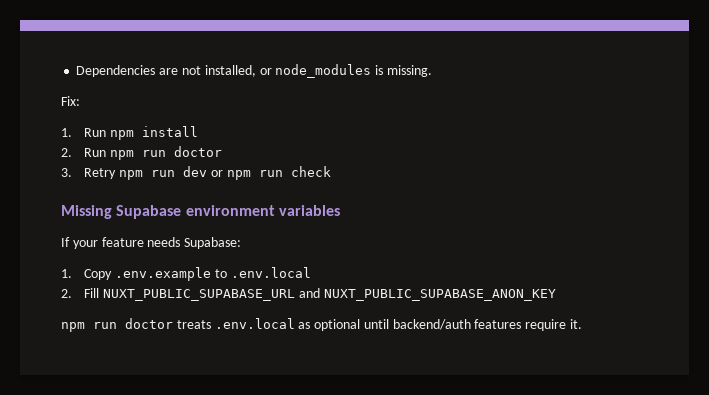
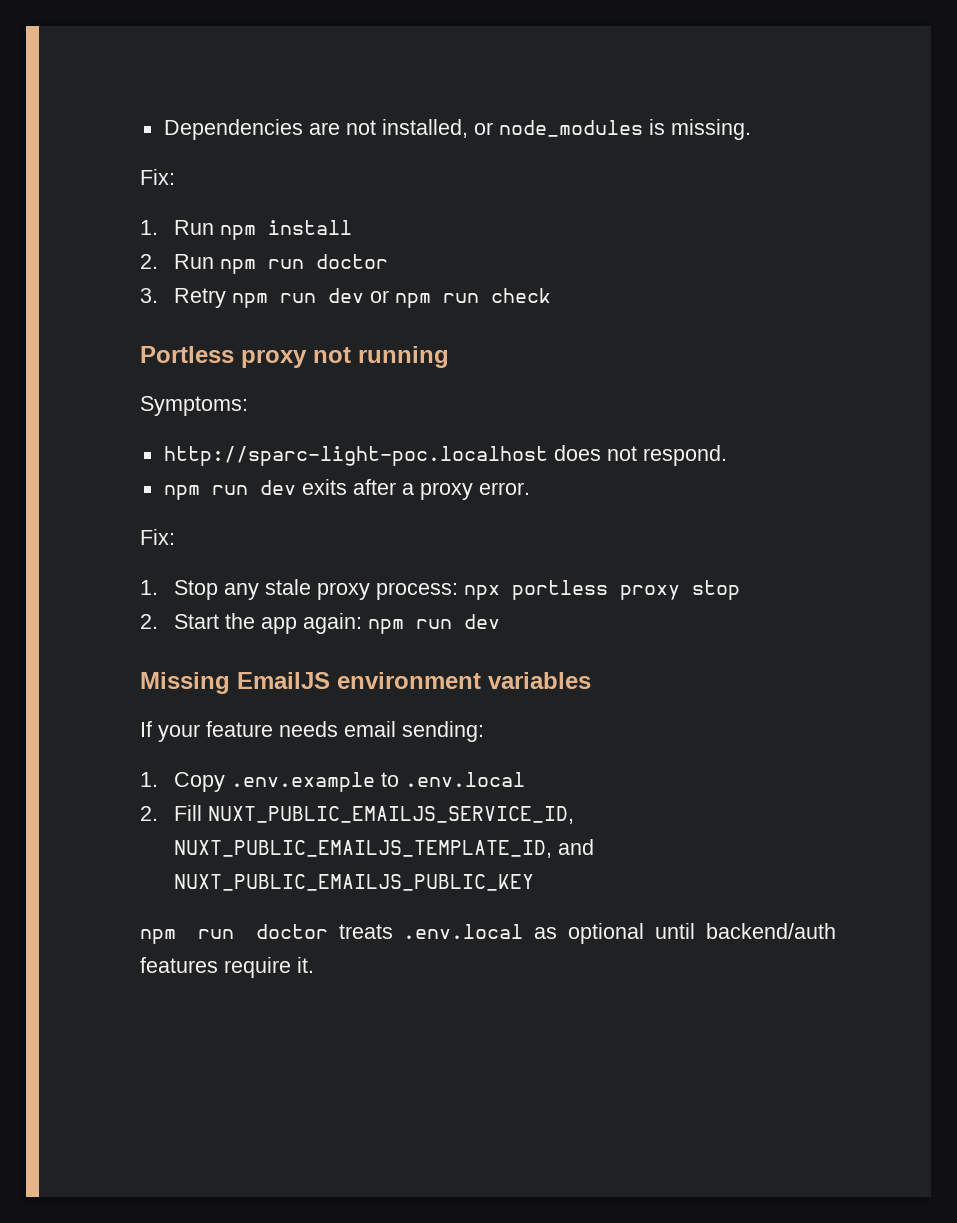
+ Portless proxy not running
+ Symptoms:
+ http://sparc-light-poc.localhost does not respond.
+ npm run dev exits after a proxy error.
+ Fix:
+ 1. Stop any stale proxy process: npx portless proxy stop
+ 2. Start the app again: npm run dev
- Missing Supabase environment variables
+ Missing EmailJS environment variables
- If your feature needs Supabase:
+ If your feature needs email sending:
- 2. Fill NUXT_PUBLIC_SUPABASE_URL and NUXT_PUBLIC_SUPABASE_ANON_KEY
+ 2. Fill NUXT_PUBLIC_EMAILJS_SERVICE_ID, NUXT_PUBLIC_EMAILJS_TEMPLATE_ID, and NUXT_PUBLIC_EMAILJS_PUBLIC_KEY

